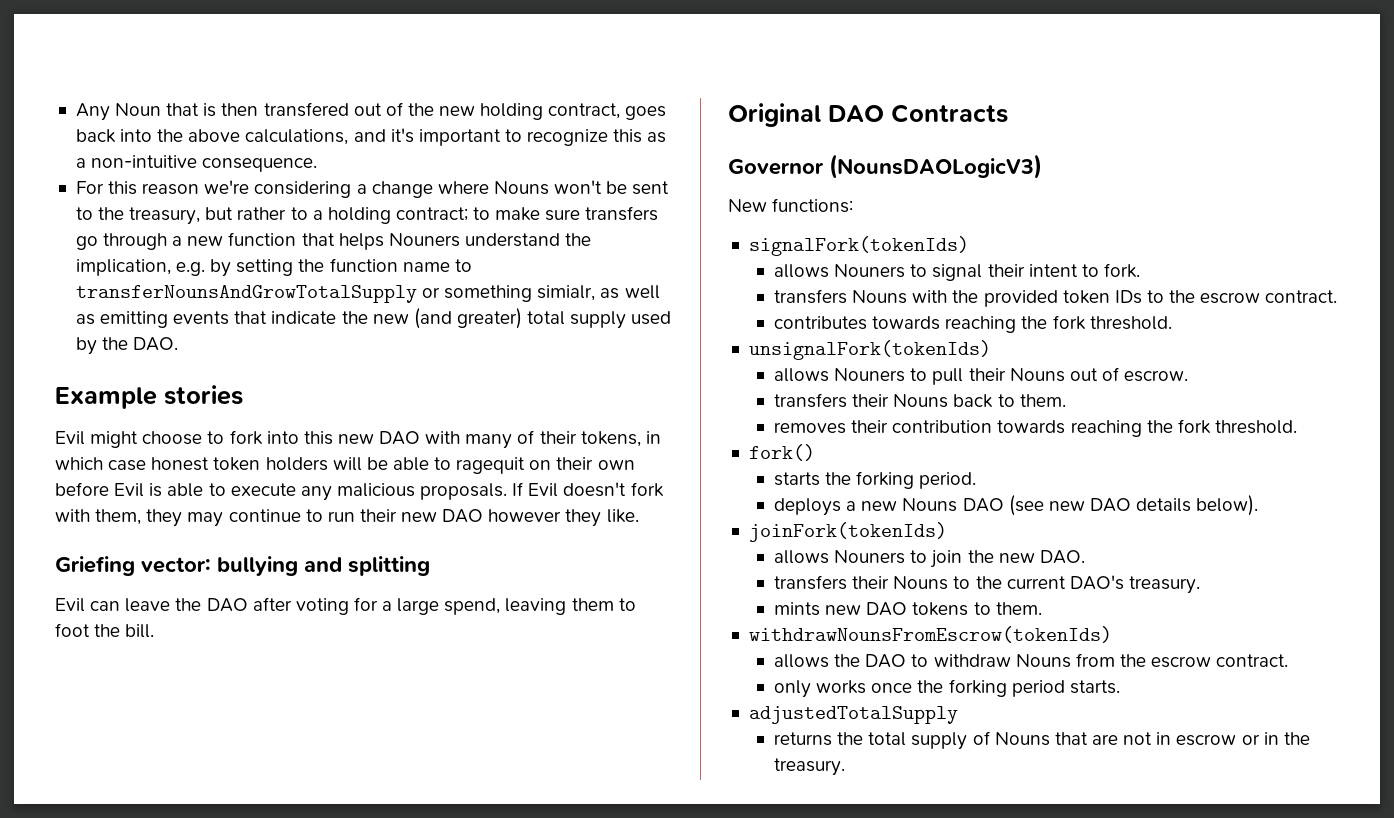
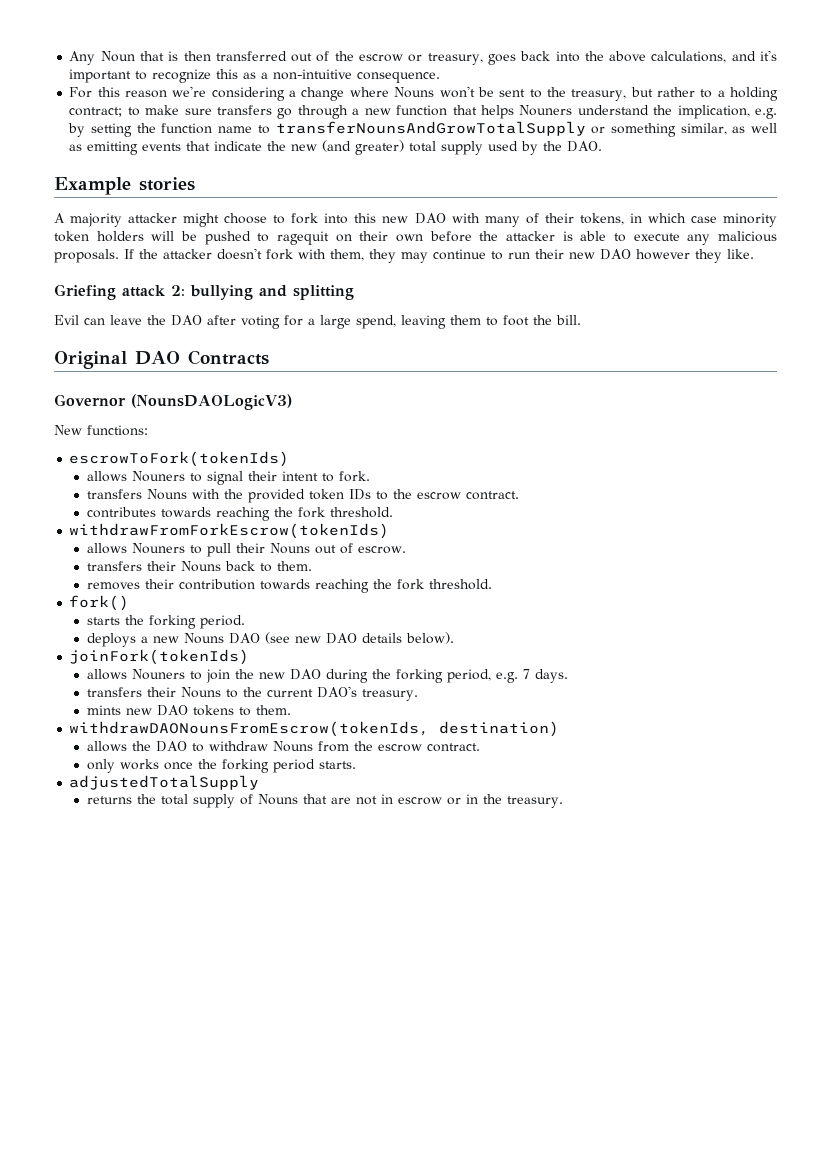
- Any Noun that is then transfered out of the new holding contract, goes back into the above calculations, and it's important to recognize this as a non-intuitive consequence.
+ Any Noun that is then transferred out of the escrow or treasury, goes back into the above calculations, and it's important to recognize this as a non-intuitive consequence.
- to make sure transfers go through a new function that helps Nouners understand the implication, e.g. by setting the function name to transferNounsAndGrowTotalSupply or something simialr, as well as emitting events that indicate the new (and greater) total supply used by the DAO.
+ to make sure transfers go through a new function that helps Nouners understand the implication, e.g. by setting the function name to transferNounsAndGrowTotalSupply or something similar, as well as emitting events that indicate the new (and greater) total supply used by the DAO.
- Evil might choose to fork into this new DAO with many of their tokens, in which case honest token holders will be able to ragequit on their own before Evil is able to execute any malicious proposals.
+ A majority attacker might choose to fork into this new DAO with many of their tokens, in which case minority token holders will be pushed to ragequit on their own before the attacker is able to execute any malicious proposals.
- If Evil doesn't fork with them, they may continue to run their new DAO however they like.
+ If the attacker doesn't fork with them, they may continue to run their new DAO however they like.
- Griefing vector: bullying and splitting
+ Griefing attack 2: bullying and splitting
- signalFork(tokenIds)
+ escrowToFork(tokenIds)
- unsignalFork(tokenIds)
+ withdrawFromForkEscrow(tokenIds)
- allows Nouners to join the new DAO.
+ allows Nouners to join the new DAO during the forking period, e.g. 7 days.
- withdrawNounsFromEscrow(tokenIds)
+ withdrawDAONounsFromEscrow(tokenIds, destination)

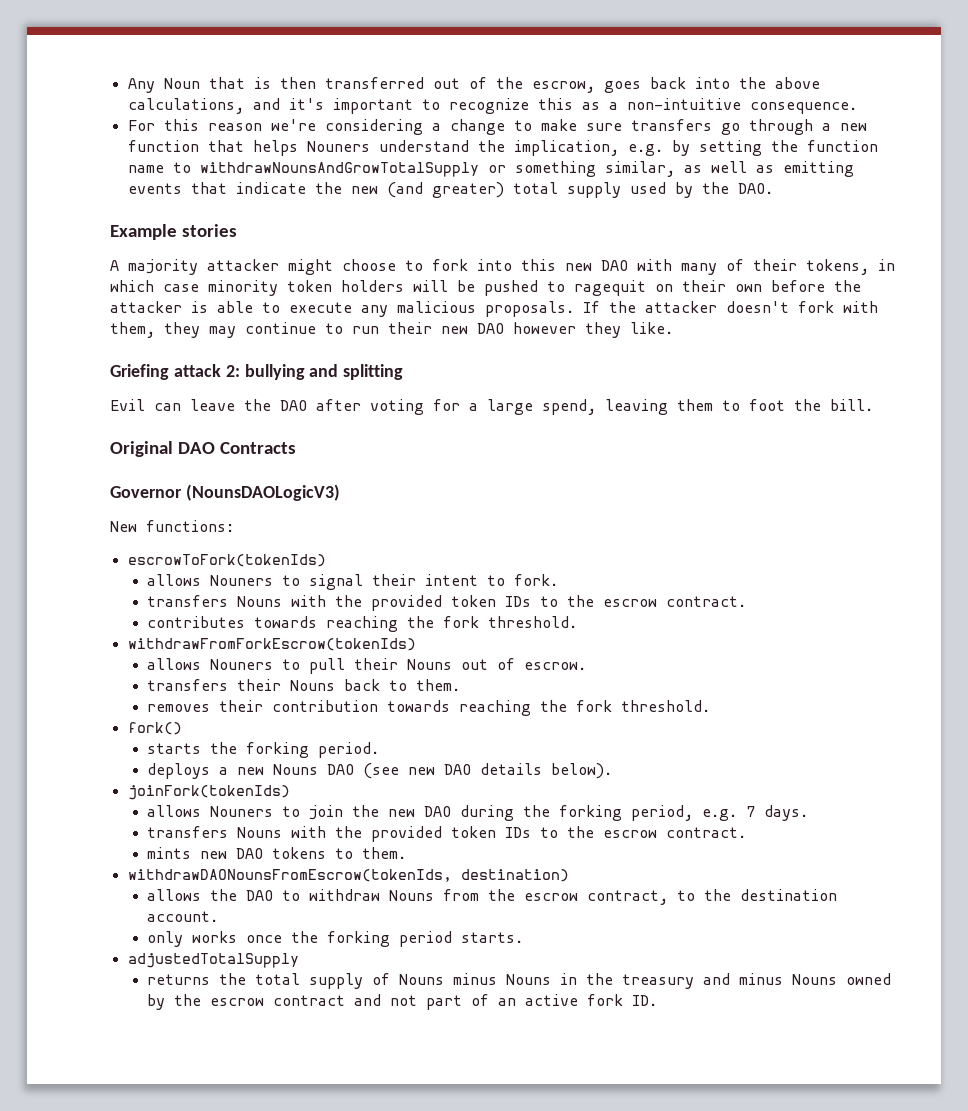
- Any Noun that is then transferred out of the escrow or treasury, goes back into the above calculations, and it's important to recognize this as a non-intuitive consequence.
+ Any Noun that is then transferred out of the escrow, goes back into the above calculations, and it's important to recognize this as a non-intuitive consequence.
- For this reason we're considering a change where Nouns won't be sent to the treasury, but rather to a holding contract; to make sure transfers go through a new function that helps Nouners understand the implication, e.g. by setting the function name to transferNounsAndGrowTotalSupply or something similar, as well as emitting events that indicate the new (and greater) total supply used by the DAO.
+ For this reason we're considering a change to make sure transfers go through a new function that helps Nouners understand the implication, e.g. by setting the function name to withdrawNounsAndGrowTotalSupply or something similar, as well as emitting events that indicate the new (and greater) total supply used by the DAO.
  allows Nouners to join the new DAO during the forking period, e.g. 7 days.
- transfers their Nouns to the current DAO's treasury.
+ transfers Nouns with the provided token IDs to the escrow contract.
- allows the DAO to withdraw Nouns from the escrow contract.
+ allows the DAO to withdraw Nouns from the escrow contract, to the destination account.
- returns the total supply of Nouns that are not in escrow or in the treasury.
+ returns the total supply of Nouns minus Nouns in the treasury and minus Nouns owned by the escrow contract and not part of an active fork ID.

